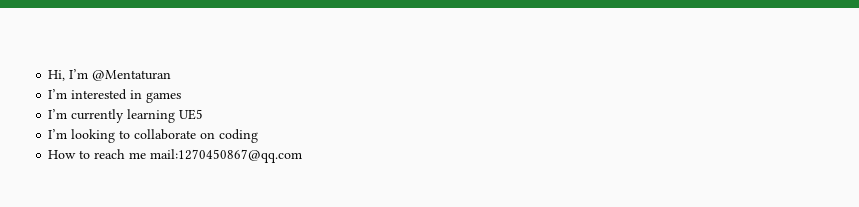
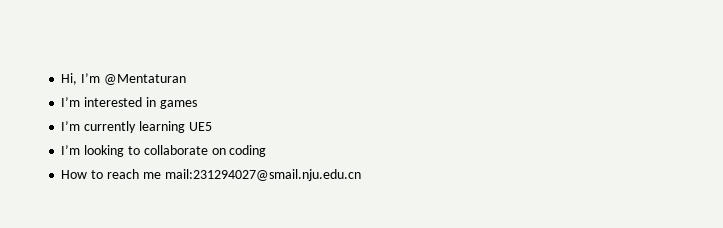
- How to reach me mail:1270450867@qq.com
+ How to reach me mail:231294027@smail.nju.edu.cn

